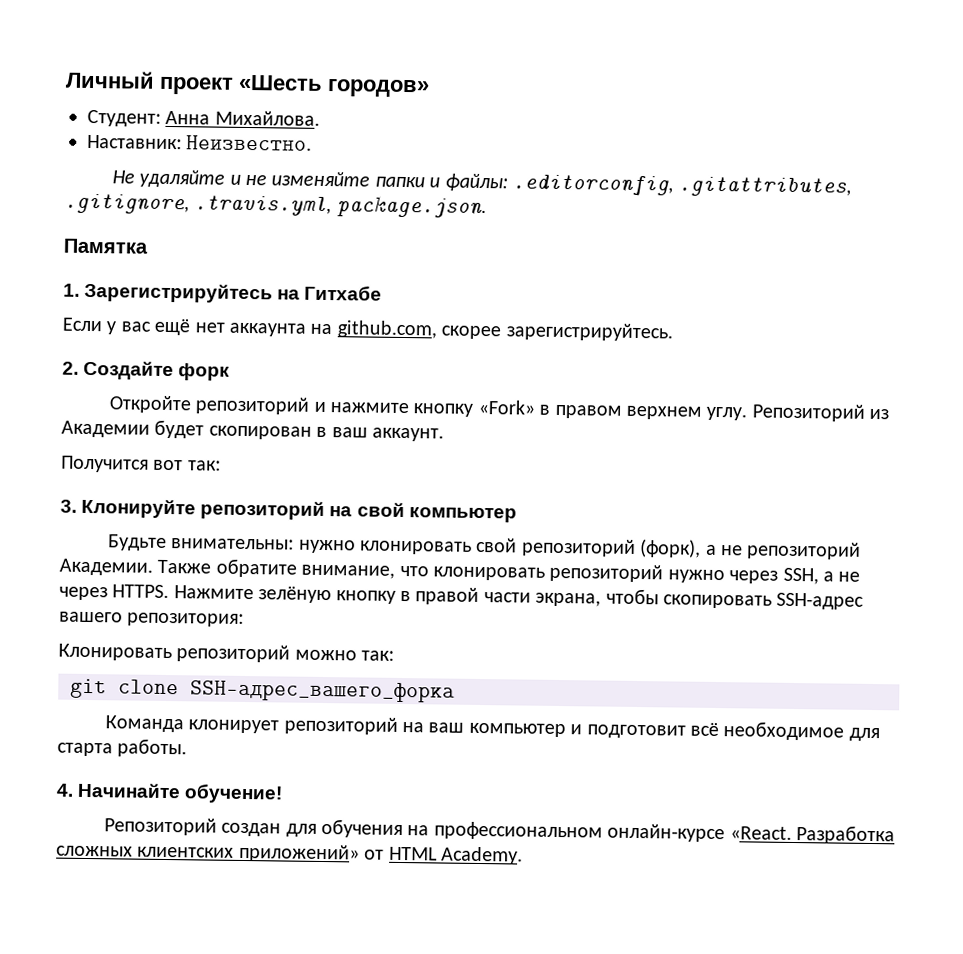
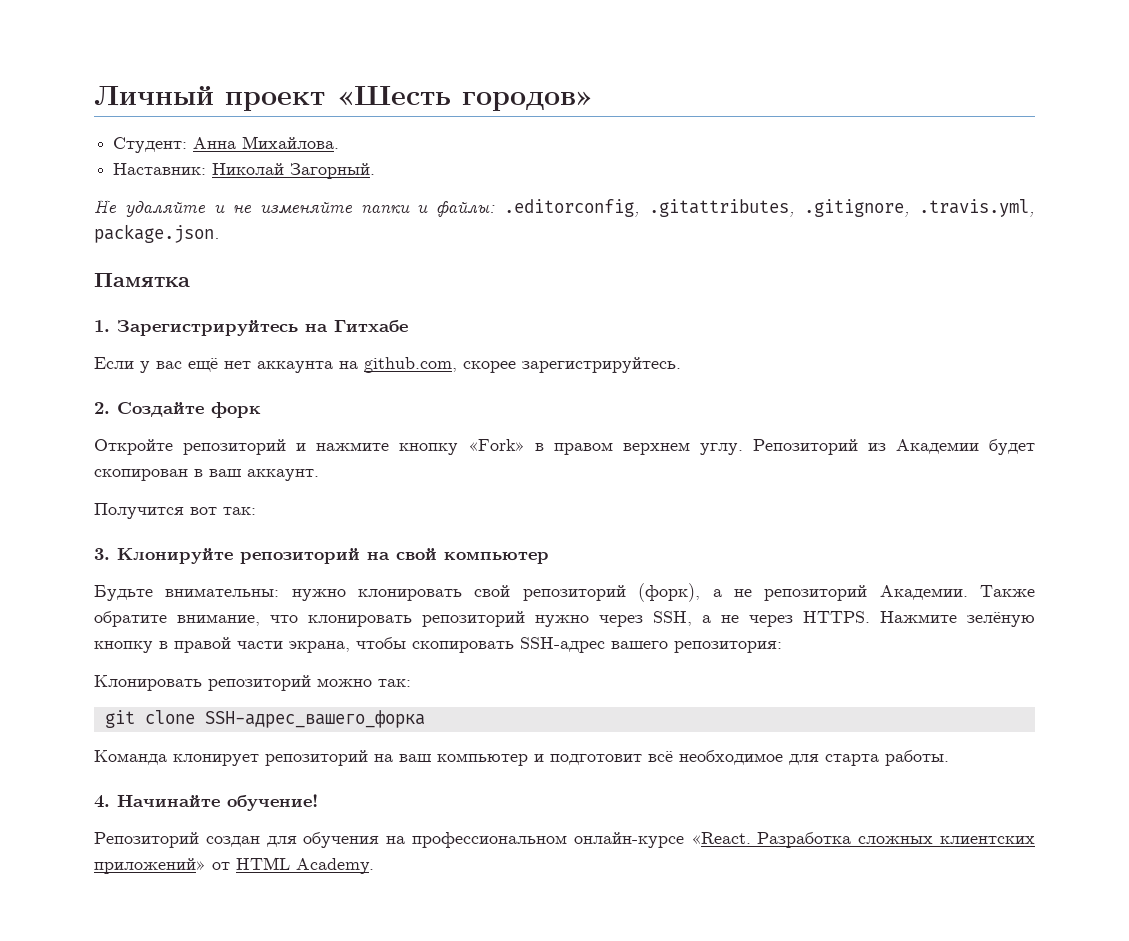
- Наставник: Неизвестно.
+ Наставник: Николай Загорный.

